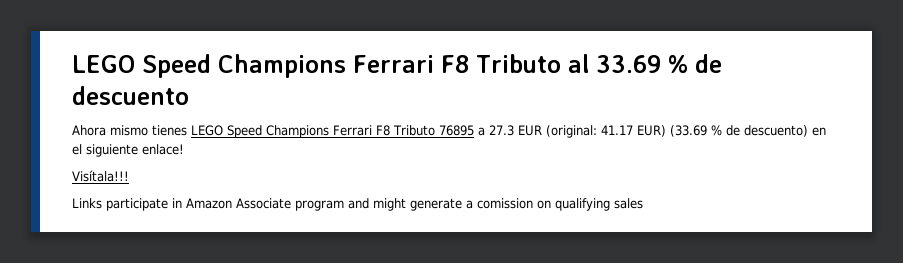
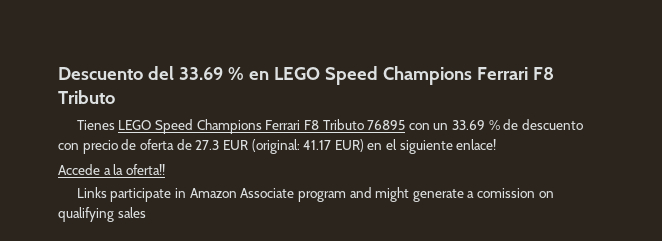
- LEGO Speed Champions Ferrari F8 Tributo al 33.69 % de descuento
- Ahora mismo tienes LEGO Speed Champions Ferrari F8 Tributo 76895 a 27.3 EUR (original: 41.17 EUR) (33.69 % de descuento) en el siguiente enlace!
+ Descuento del 33.69 % en LEGO Speed Champions Ferrari F8 Tributo
+ Tienes LEGO Speed Champions Ferrari F8 Tributo 76895 con un 33.69 % de descuento con precio de oferta de 27.3 EUR (original: 41.17 EUR) en el siguiente enlace!
- Visítala!!!
+ Accede a la oferta!!

